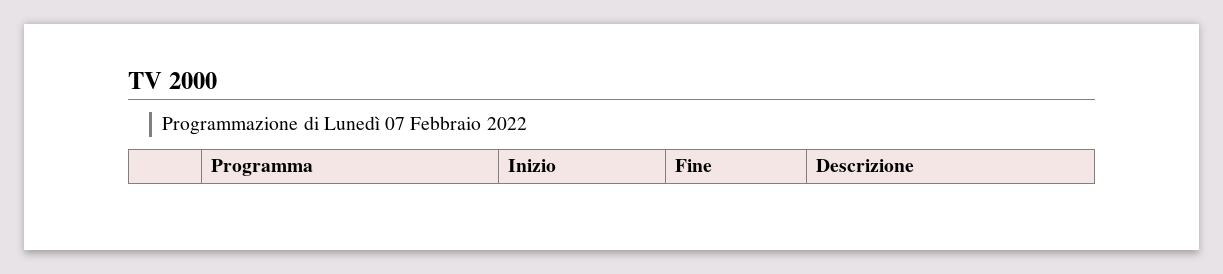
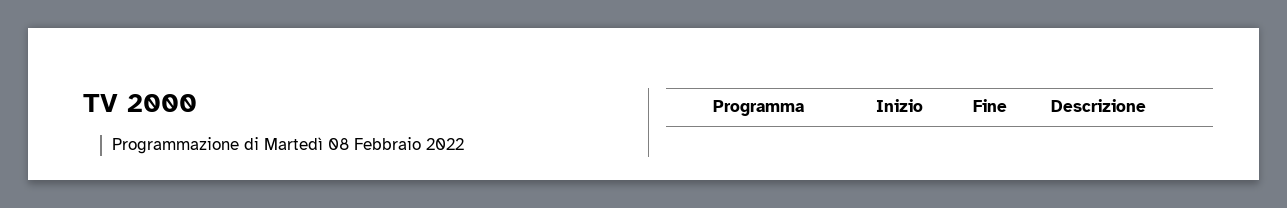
- Programmazione di Lunedì 07 Febbraio 2022
+ Programmazione di Martedì 08 Febbraio 2022

